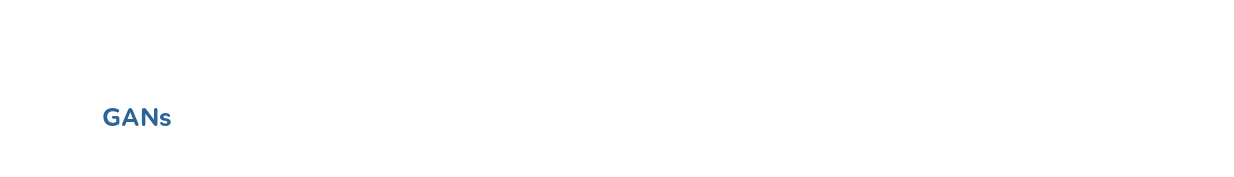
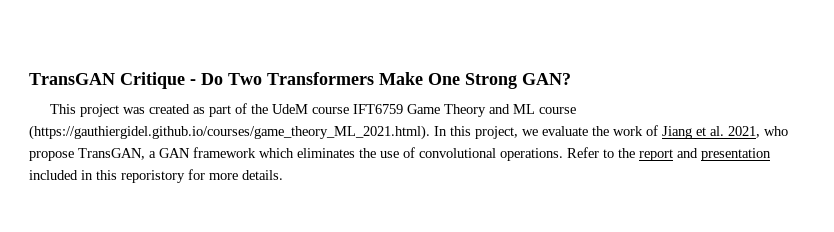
- GANs
+ TransGAN Critique - Do Two Transformers Make One Strong GAN?
+ This project was created as part of the UdeM course IFT6759 Game Theory and ML course (https://gauthiergidel.github.io/courses/game_theory_ML_2021.html). In this project, we evaluate the work of Jiang et al. 2021, who propose TransGAN, a GAN framework which eliminates the use of convolutional operations. Refer to the report and presentation included in this reporistory for more details.

